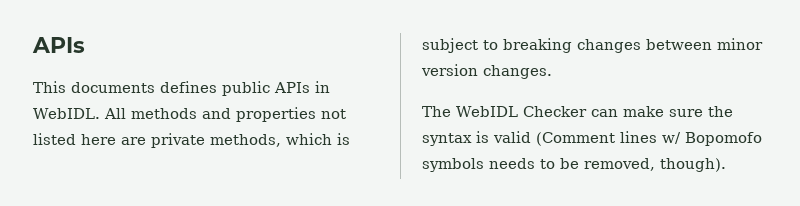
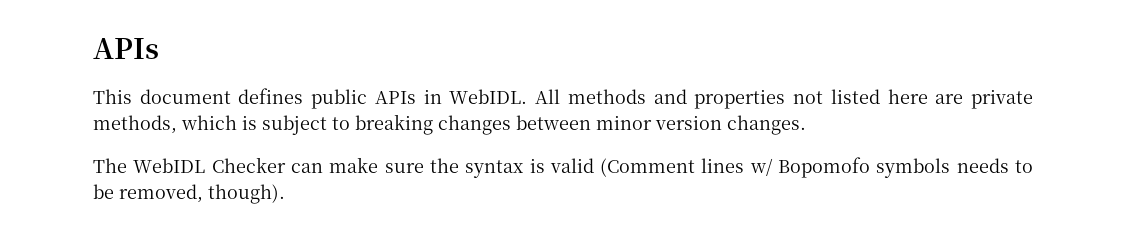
- This documents defines public APIs in WebIDL.
+ This document defines public APIs in WebIDL.

